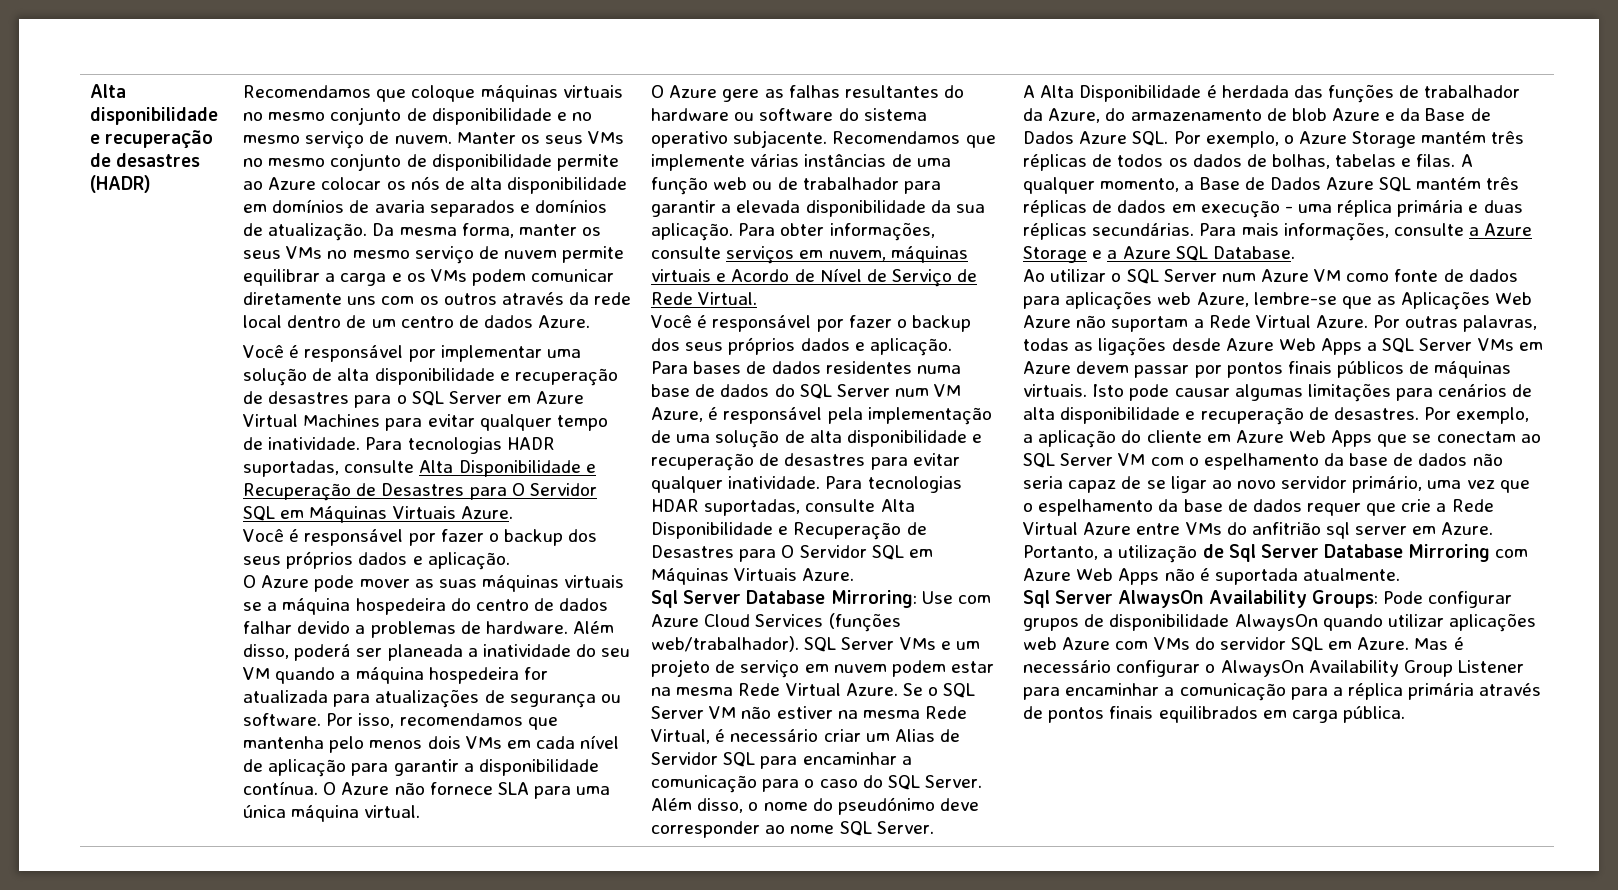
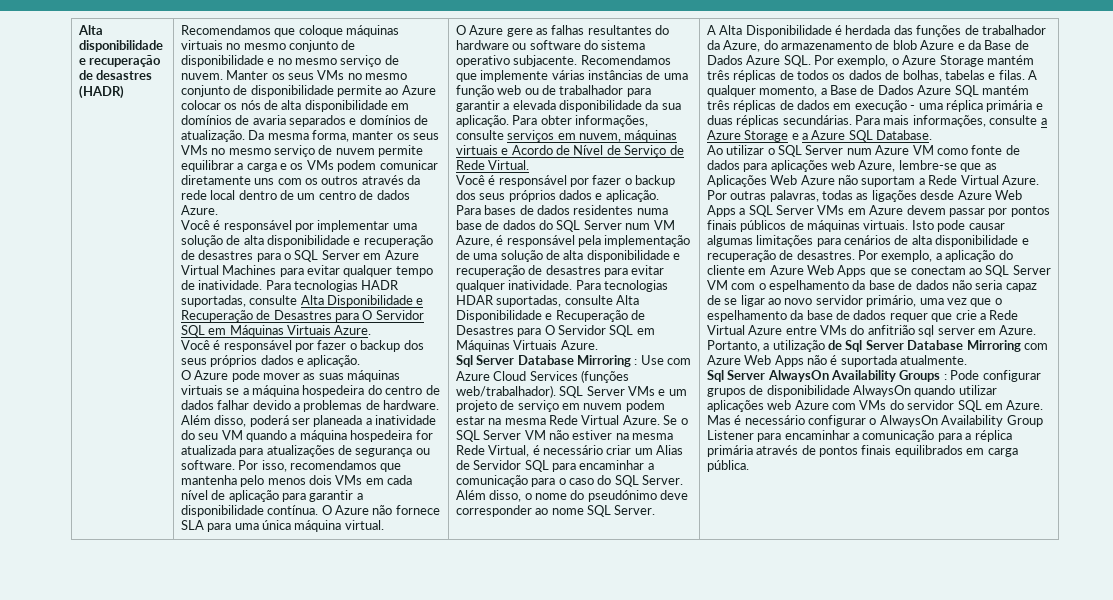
- Sql Server Database Mirroring: Use com Azure Cloud Services (funções web/trabalhador).
+ Sql Server Database Mirroring : Use com Azure Cloud Services (funções web/trabalhador).
- Sql Server AlwaysOn Availability Groups: Pode configurar grupos de disponibilidade AlwaysOn quando utilizar aplicações web Azure com VMs do servidor SQL em Azure.
+ Sql Server AlwaysOn Availability Groups : Pode configurar grupos de disponibilidade AlwaysOn quando utilizar aplicações web Azure com VMs do servidor SQL em Azure.

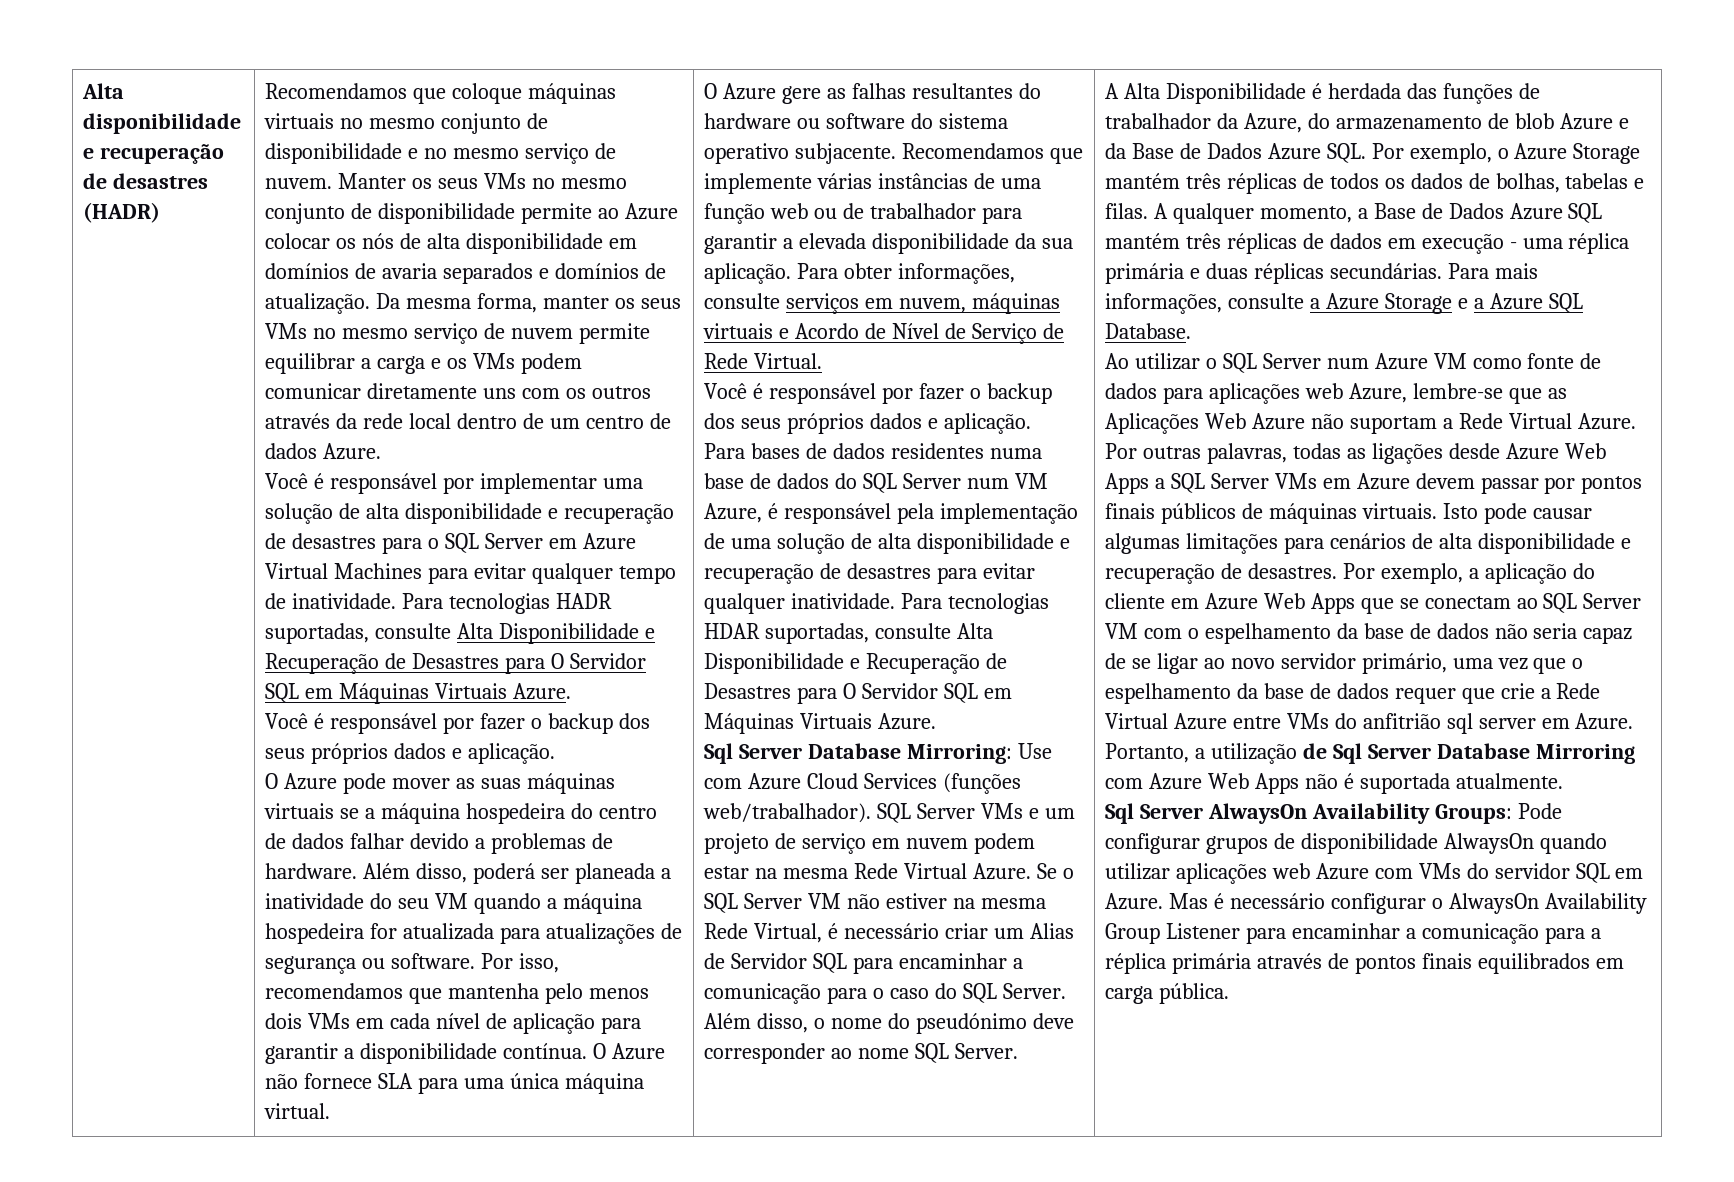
- Sql Server Database Mirroring : Use com Azure Cloud Services (funções web/trabalhador).
+ Sql Server Database Mirroring: Use com Azure Cloud Services (funções web/trabalhador).
- Sql Server AlwaysOn Availability Groups : Pode configurar grupos de disponibilidade AlwaysOn quando utilizar aplicações web Azure com VMs do servidor SQL em Azure.
+ Sql Server AlwaysOn Availability Groups: Pode configurar grupos de disponibilidade AlwaysOn quando utilizar aplicações web Azure com VMs do servidor SQL em Azure.

